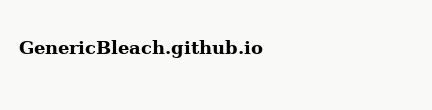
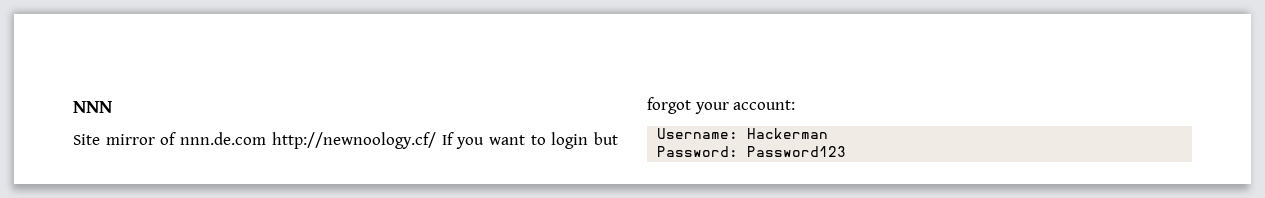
- GenericBleach.github.io
+ NNN
+ Site mirror of nnn.de.com http://newnoology.cf/ If you want to login but forgot your account:
+ Username: Hackerman
+ Password: Password123

